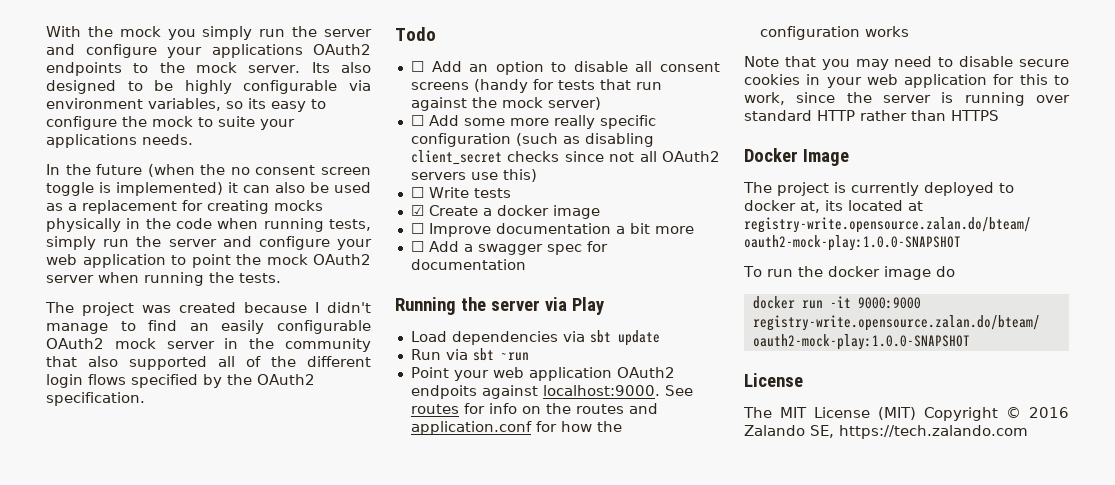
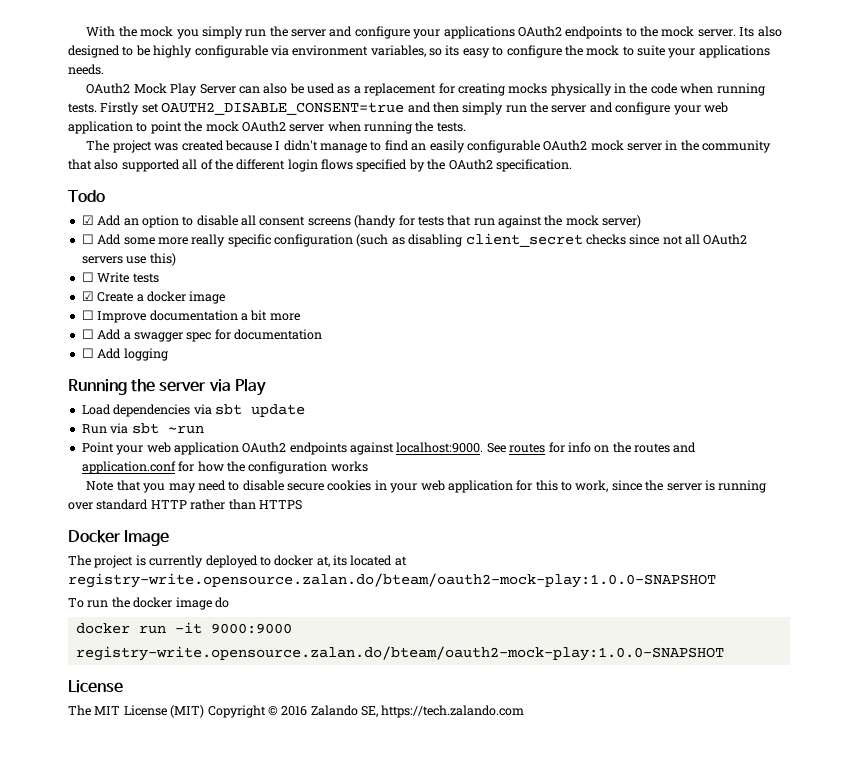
- In the future (when the no consent screen toggle is implemented) it can also be used as a replacement for creating mocks physically in the code when running tests, simply run the server and configure your web application to point the mock OAuth2 server when running the tests.
+ OAuth2 Mock Play Server can also be used as a replacement for creating mocks physically in the code when running tests. Firstly set OAUTH2_DISABLE_CONSENT=true and then simply run the server and configure your web application to point the mock OAuth2 server when running the tests.
- ☐ Add an option to disable all consent screens (handy for tests that run against the mock server)
+ ☑ Add an option to disable all consent screens (handy for tests that run against the mock server)
+ ☐ Add logging
- Point your web application OAuth2 endpoits against localhost:9000.
+ Point your web application OAuth2 endpoints against localhost:9000.

